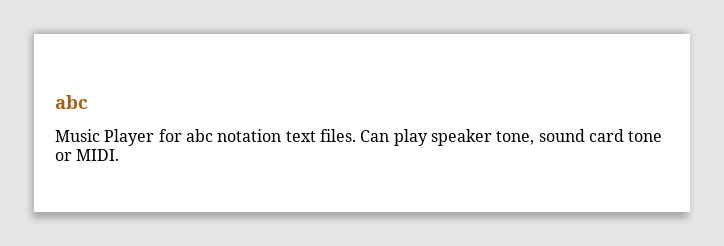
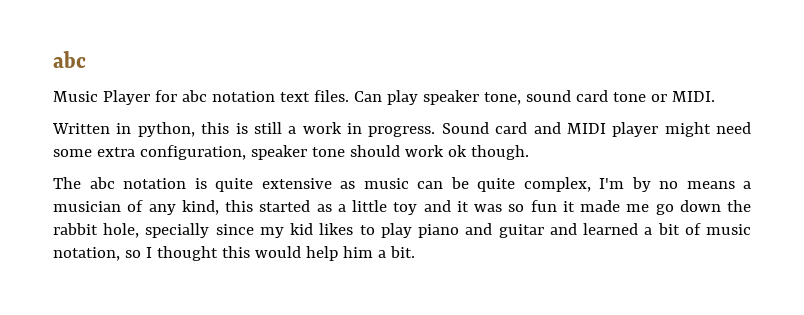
+ Written in python, this is still a work in progress. Sound card and MIDI player might need some extra configuration, speaker tone should work ok though.
+ The abc notation is quite extensive as music can be quite complex, I'm by no means a musician of any kind, this started as a little toy and it was so fun it made me go down the rabbit hole, specially since my kid likes to play piano and guitar and learned a bit of music notation, so I thought this would help him a bit.

